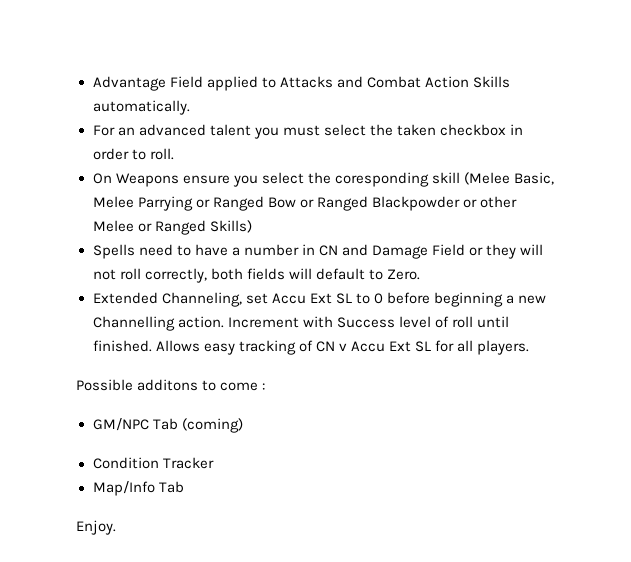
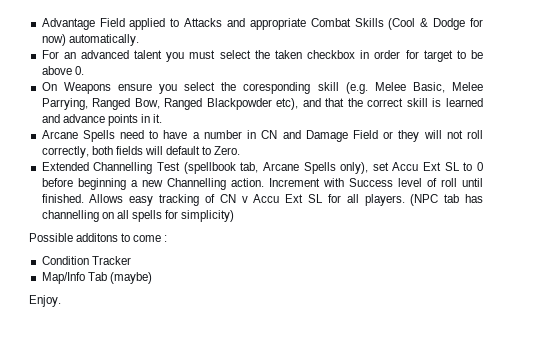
- Advantage Field applied to Attacks and Combat Action Skills automatically.
+ Advantage Field applied to Attacks and appropriate Combat Skills (Cool & Dodge for now) automatically.
- For an advanced talent you must select the taken checkbox in order to roll.
+ For an advanced talent you must select the taken checkbox in order for target to be above 0.
- On Weapons ensure you select the coresponding skill (Melee Basic, Melee Parrying or Ranged Bow or Ranged Blackpowder or other Melee or Ranged Skills)
- Spells need to have a number in CN and Damage Field or they will not roll correctly, both fields will default to Zero.
+ On Weapons ensure you select the coresponding skill (e.g. Melee Basic, Melee Parrying, Ranged Bow, Ranged Blackpowder etc), and that the correct skill is learned and advance points in it.
+ Arcane Spells need to have a number in CN and Damage Field or they will not roll correctly, both fields will default to Zero.
- Extended Channeling, set Accu Ext SL to 0 before beginning a new Channelling action.
+ Extended Channelling Test (spellbook tab, Arcane Spells only), set Accu Ext SL to 0 before beginning a new Channelling action.
+ (NPC tab has channelling on all spells for simplicity)
- GM/NPC Tab (coming)
- Map/Info Tab
+ Map/Info Tab (maybe)

